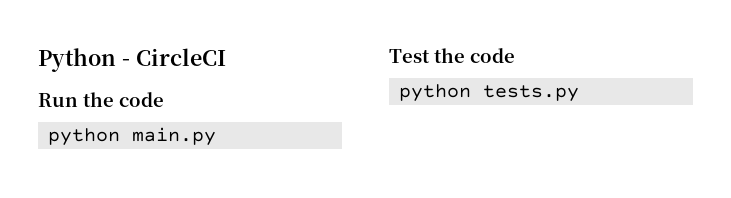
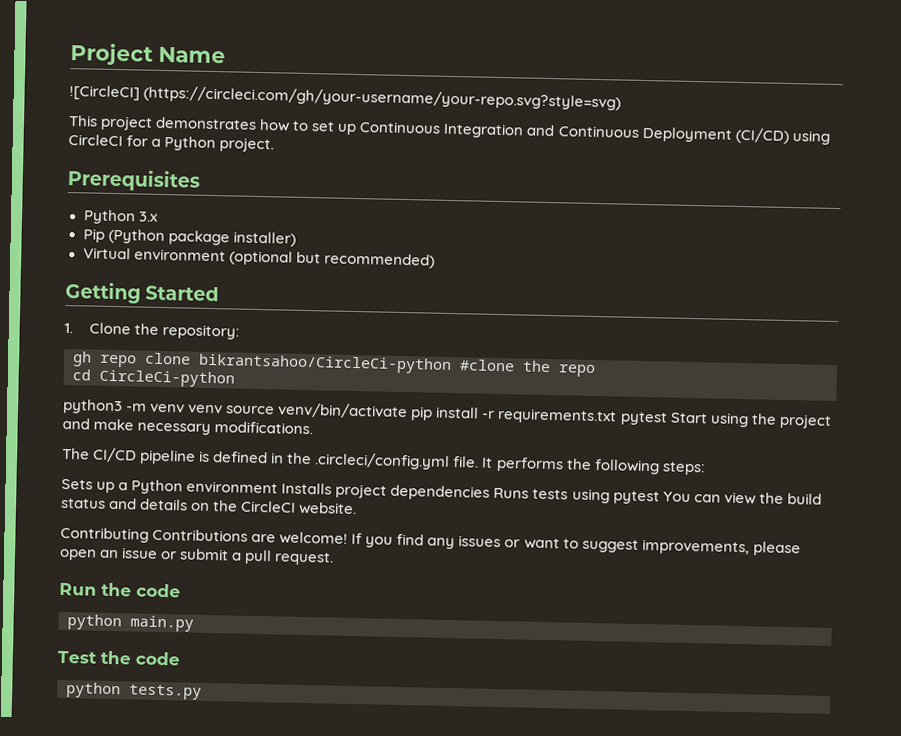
- Python - CircleCI
+ Project Name
+ ![CircleCI] (https://circleci.com/gh/your-username/your-repo.svg?style=svg)
+ This project demonstrates how to set up Continuous Integration and Continuous Deployment (CI/CD) using CircleCI for a Python project.
+ Prerequisites
+ Python 3.x
+ Pip (Python package installer)
+ Virtual environment (optional but recommended)
+ Getting Started
+ 1. Clone the repository:
+ gh repo clone bikrantsahoo/CircleCi-python #clone the repo
+ cd CircleCi-python
+ python3 -m venv venv source venv/bin/activate pip install -r requirements.txt pytest Start using the project and make necessary modifications.
+ The CI/CD pipeline is defined in the .circleci/config.yml file. It performs the following steps:
+ Sets up a Python environment Installs project dependencies Runs tests using pytest You can view the build status and details on the CircleCI website.
+ Contributing Contributions are welcome! If you find any issues or want to suggest improvements, please open an issue or submit a pull request.

